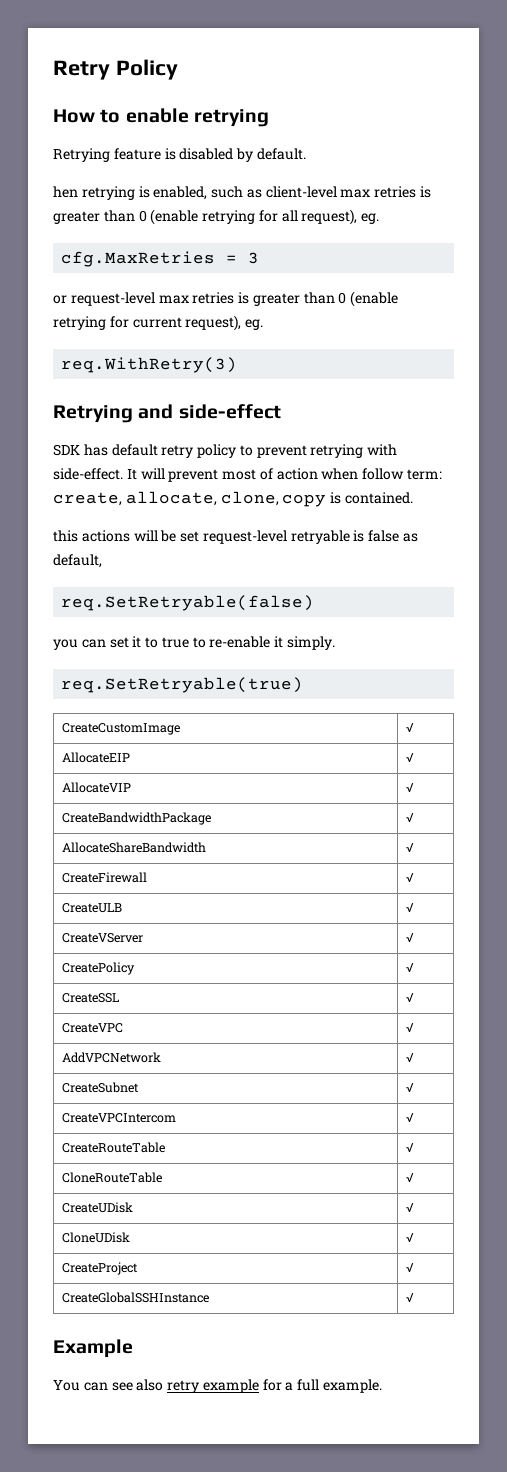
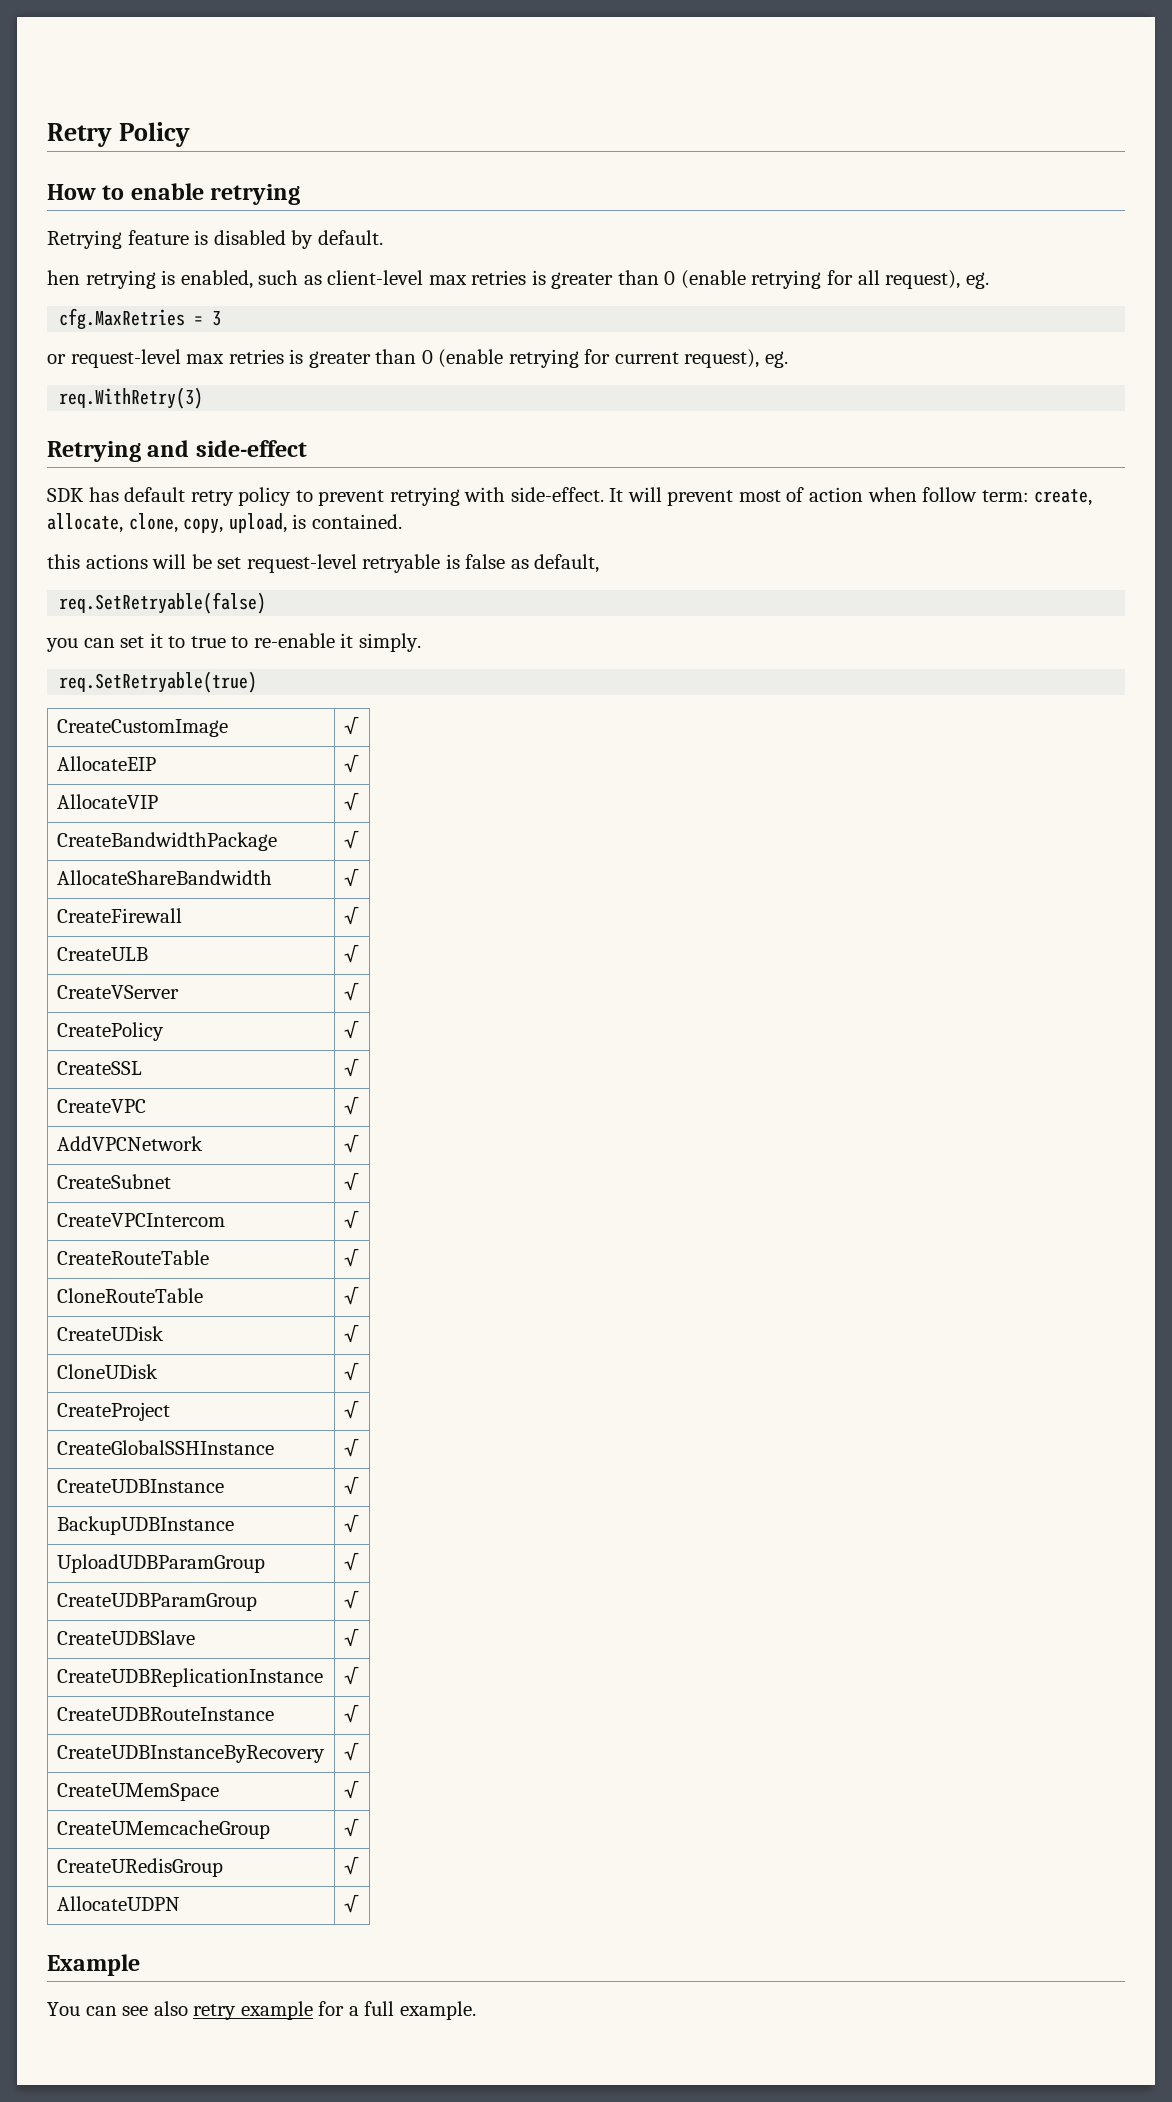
- It will prevent most of action when follow term: create, allocate, clone, copy is contained.
+ It will prevent most of action when follow term: create, allocate, clone, copy, upload, is contained.
+ CreateUDBInstance | √
+ BackupUDBInstance | √
+ UploadUDBParamGroup | √
+ CreateUDBParamGroup | √
+ CreateUDBSlave | √
+ CreateUDBReplicationInstance | √
+ CreateUDBRouteInstance | √
+ CreateUDBInstanceByRecovery | √
+ CreateUMemSpace | √
+ CreateUMemcacheGroup | √
+ CreateURedisGroup | √
+ AllocateUDPN | √

